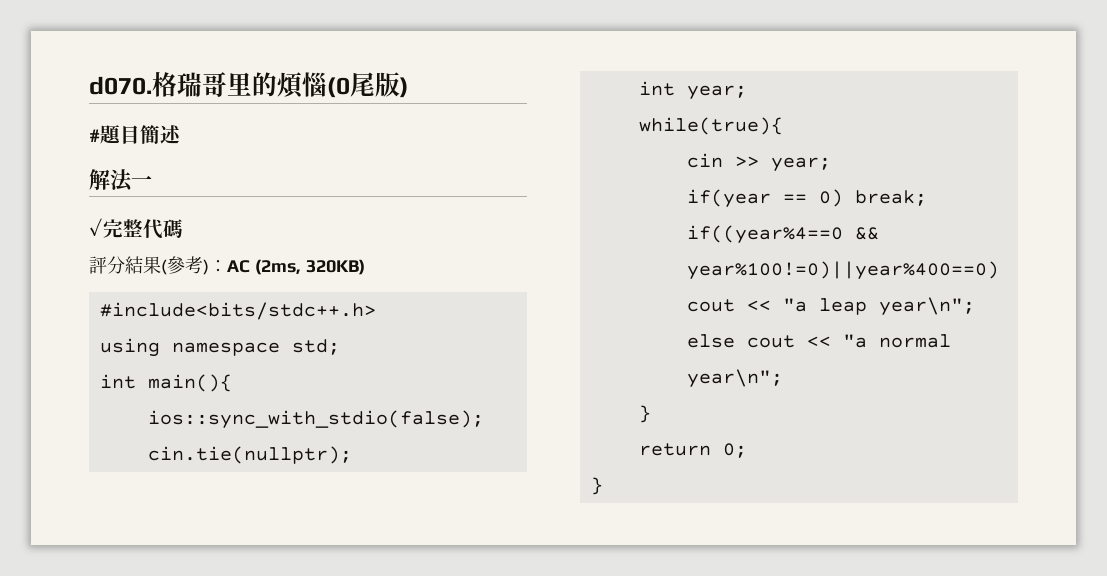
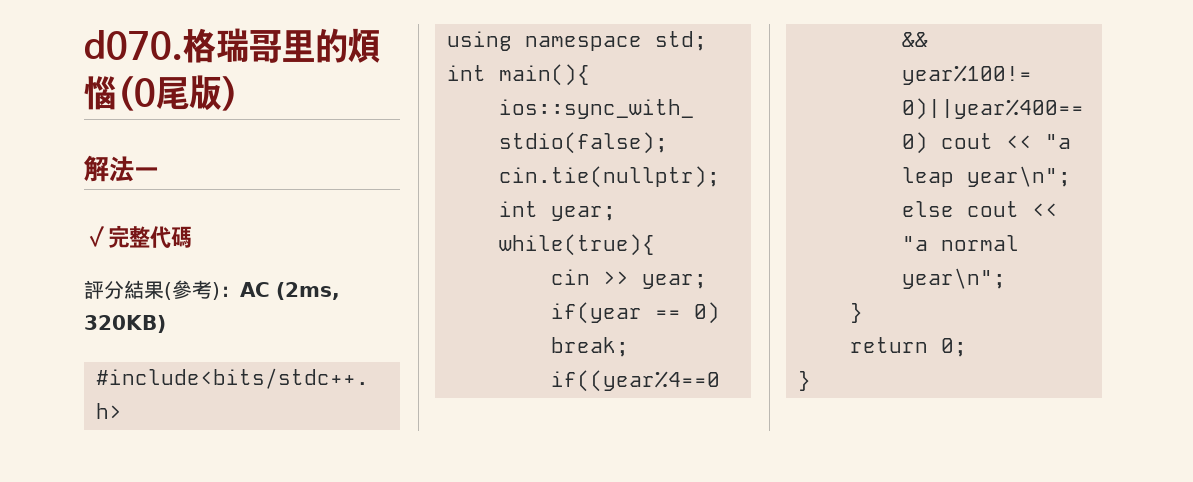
- #題目簡述

